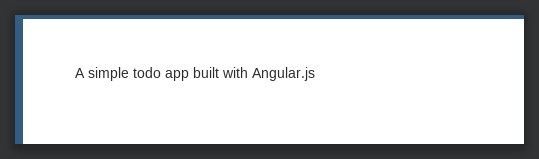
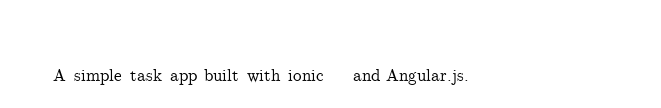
- A simple todo app built with Angular.js
+ A simple task app built with ionic and Angular.js.

